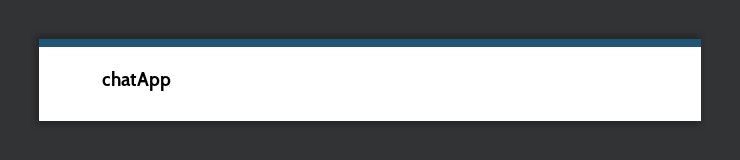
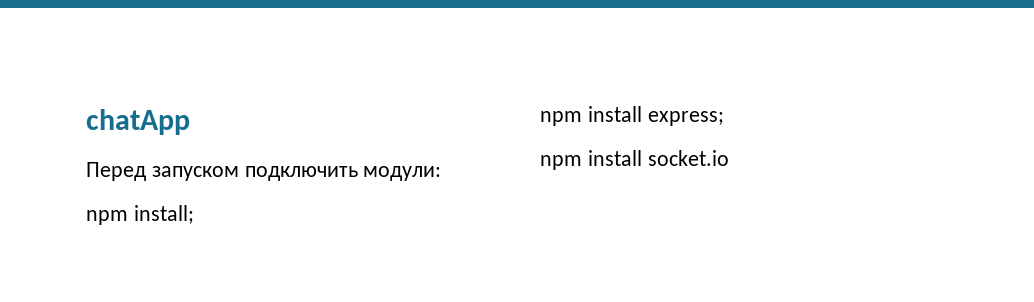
+ Перед запуском подключить модули:
+ npm install;
+ npm install express;
+ npm install socket.io

